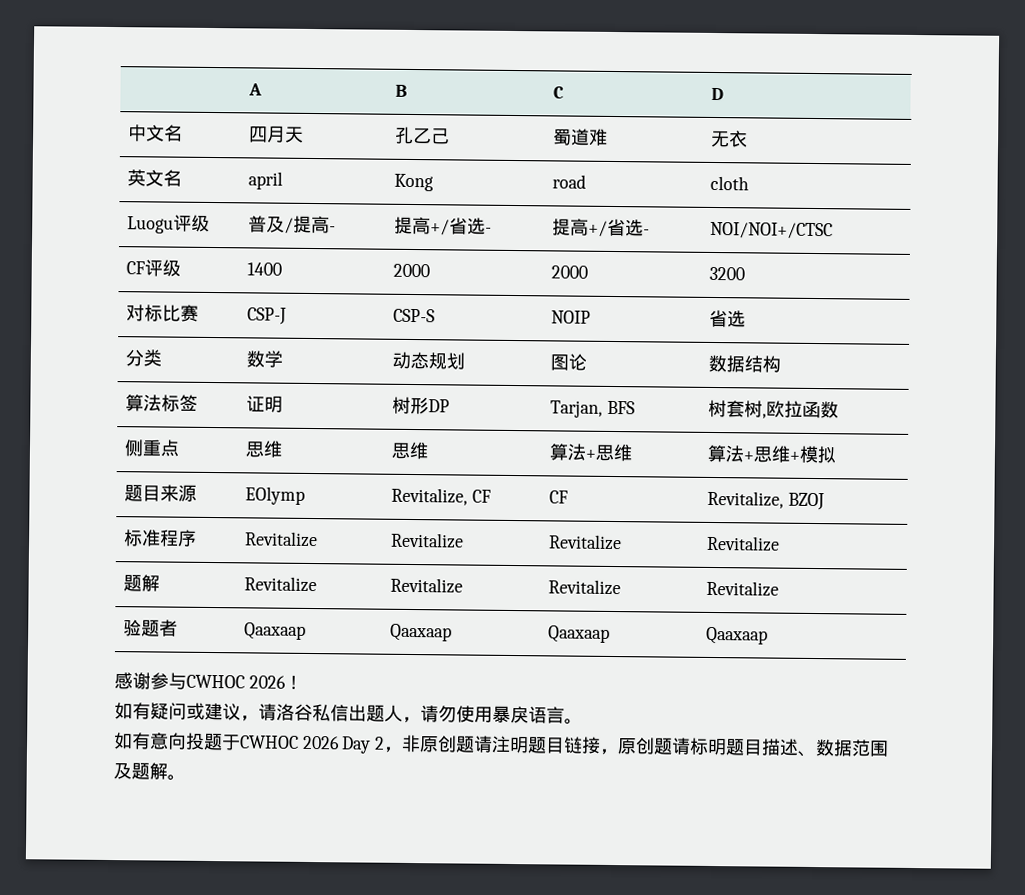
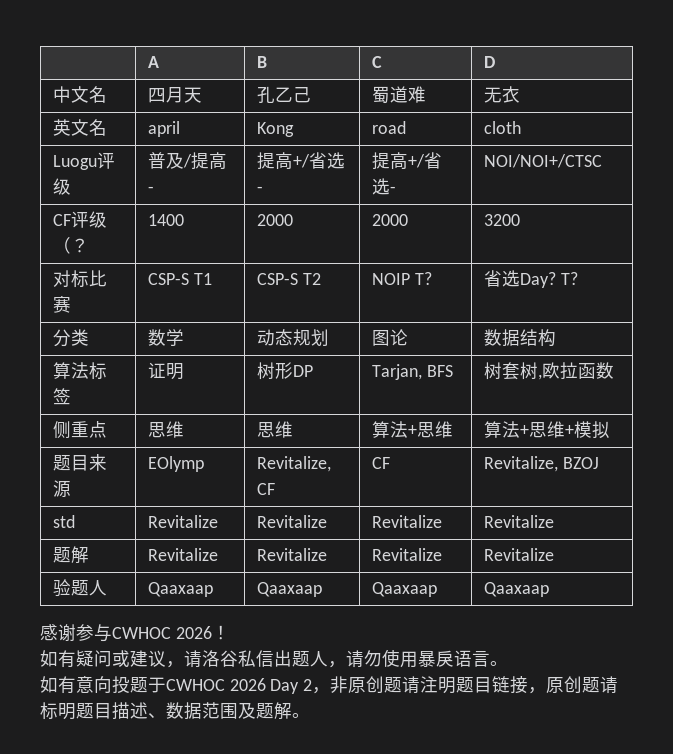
- CF评级 | 1400 | 2000 | 2000 | 3200
+ CF评级（？ | 1400 | 2000 | 2000 | 3200
- 对标比赛 | CSP-J | CSP-S | NOIP | 省选
+ 对标比赛 | CSP-S T1 | CSP-S T2 | NOIP T? | 省选Day? T?
- 标准程序 | Revitalize | Revitalize | Revitalize | Revitalize
+ std | Revitalize | Revitalize | Revitalize | Revitalize
- 验题者 | Qaaxaap | Qaaxaap | Qaaxaap | Qaaxaap
+ 验题人 | Qaaxaap | Qaaxaap | Qaaxaap | Qaaxaap

